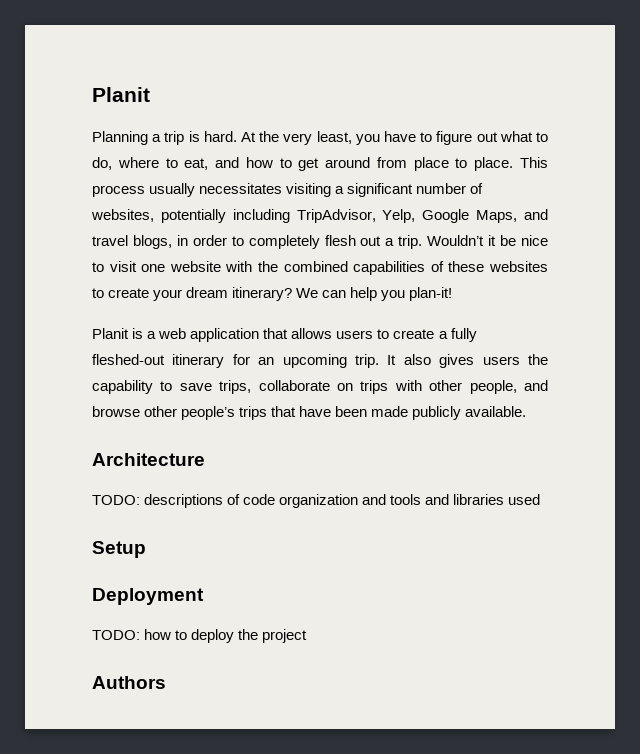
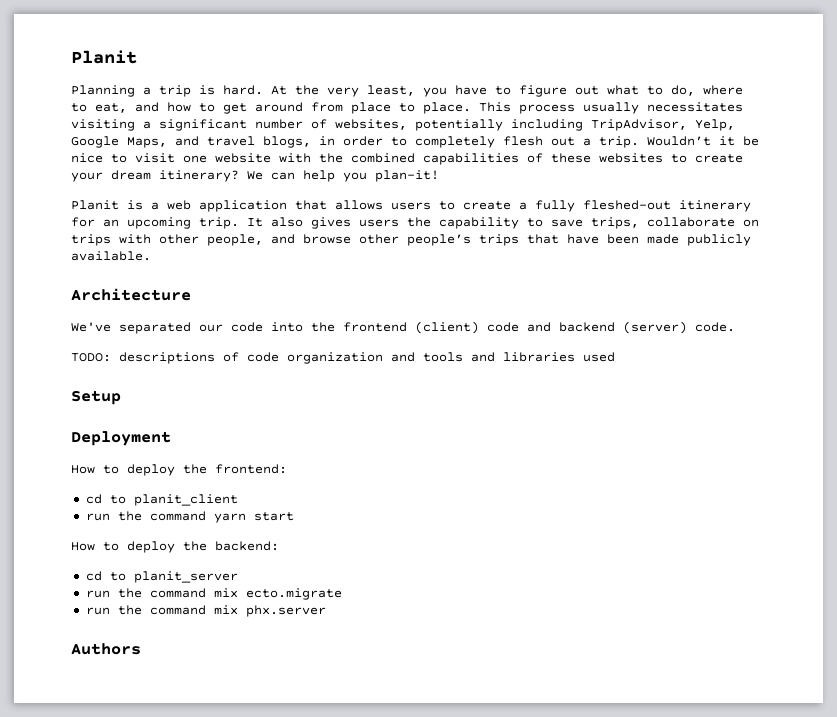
+ We've separated our code into the frontend (client) code and backend (server) code.
- TODO: how to deploy the project
+ How to deploy the frontend:
+ cd to planit_client
+ run the command yarn start
+ How to deploy the backend:
+ cd to planit_server
+ run the command mix ecto.migrate
+ run the command mix phx.server

